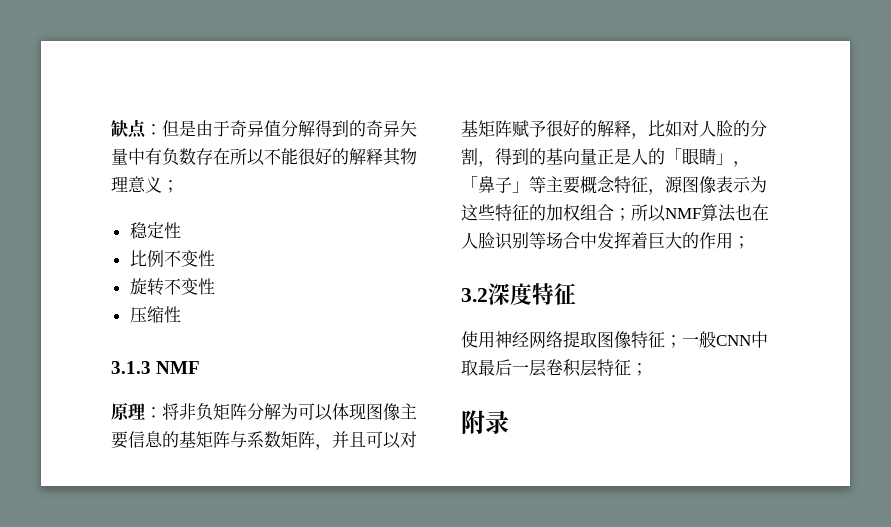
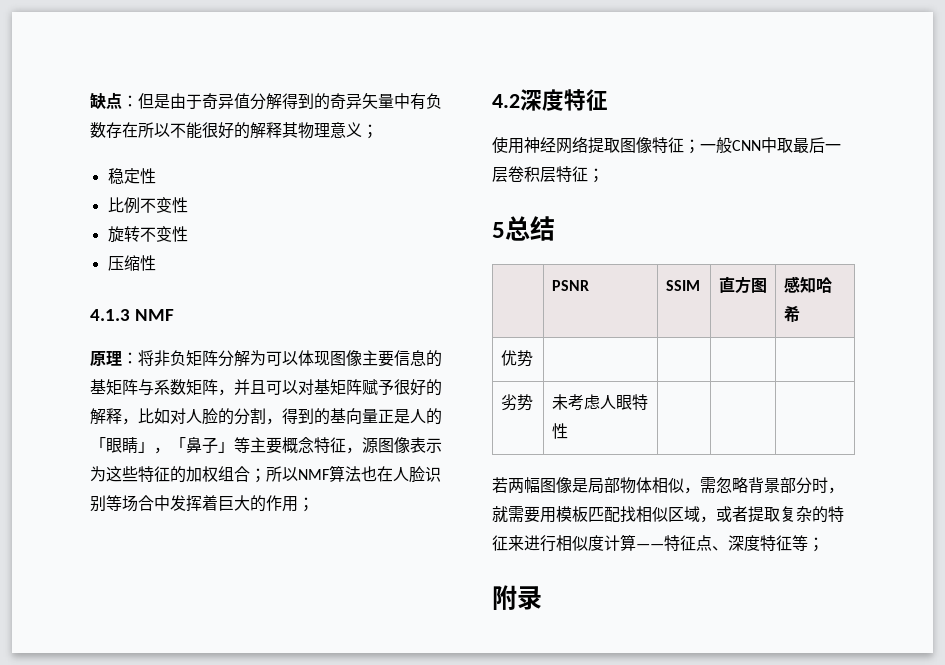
- 3.1.3 NMF
+ 4.1.3 NMF
- 3.2深度特征
+ 4.2深度特征
+ 5总结
+ | PSNR | SSIM | 直方图 | 感知哈希
+ 优势 | | | |
+ 劣势 | 未考虑人眼特性 | | |
+ 若两幅图像是局部物体相似，需忽略背景部分时，就需要用模板匹配找相似区域，或者提取复杂的特征来进行相似度计算——特征点、深度特征等；

